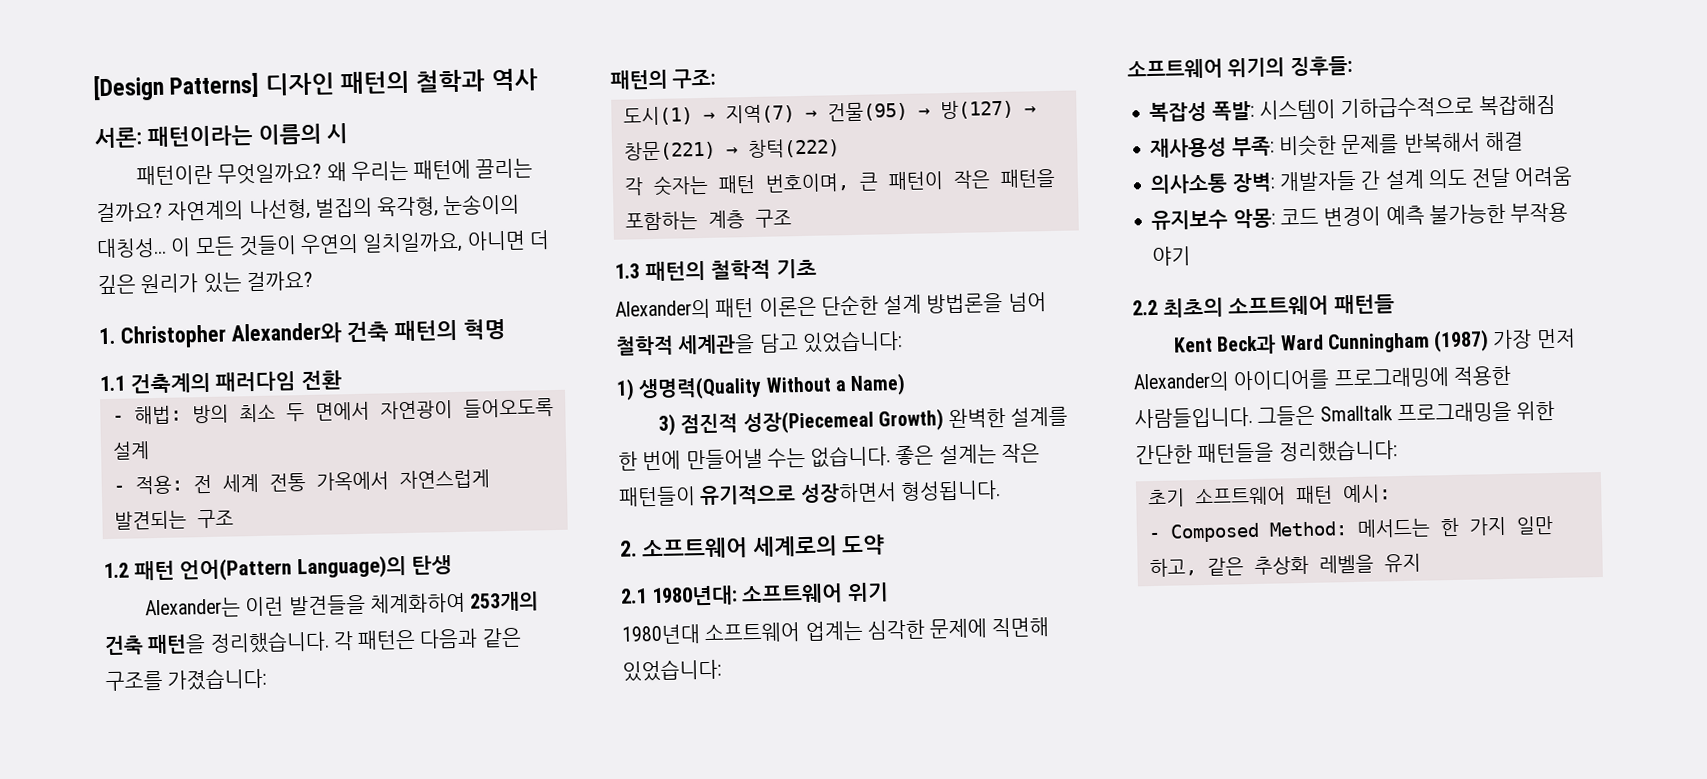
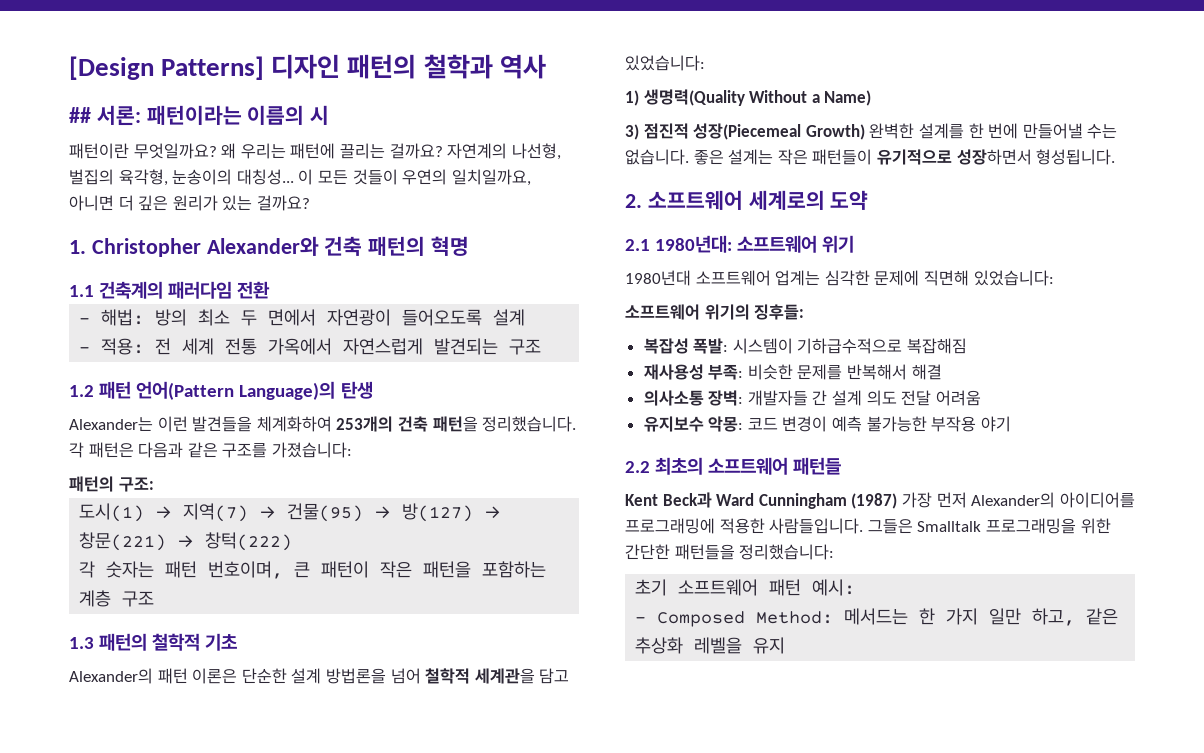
- 서론: 패턴이라는 이름의 시
+ ## 서론: 패턴이라는 이름의 시

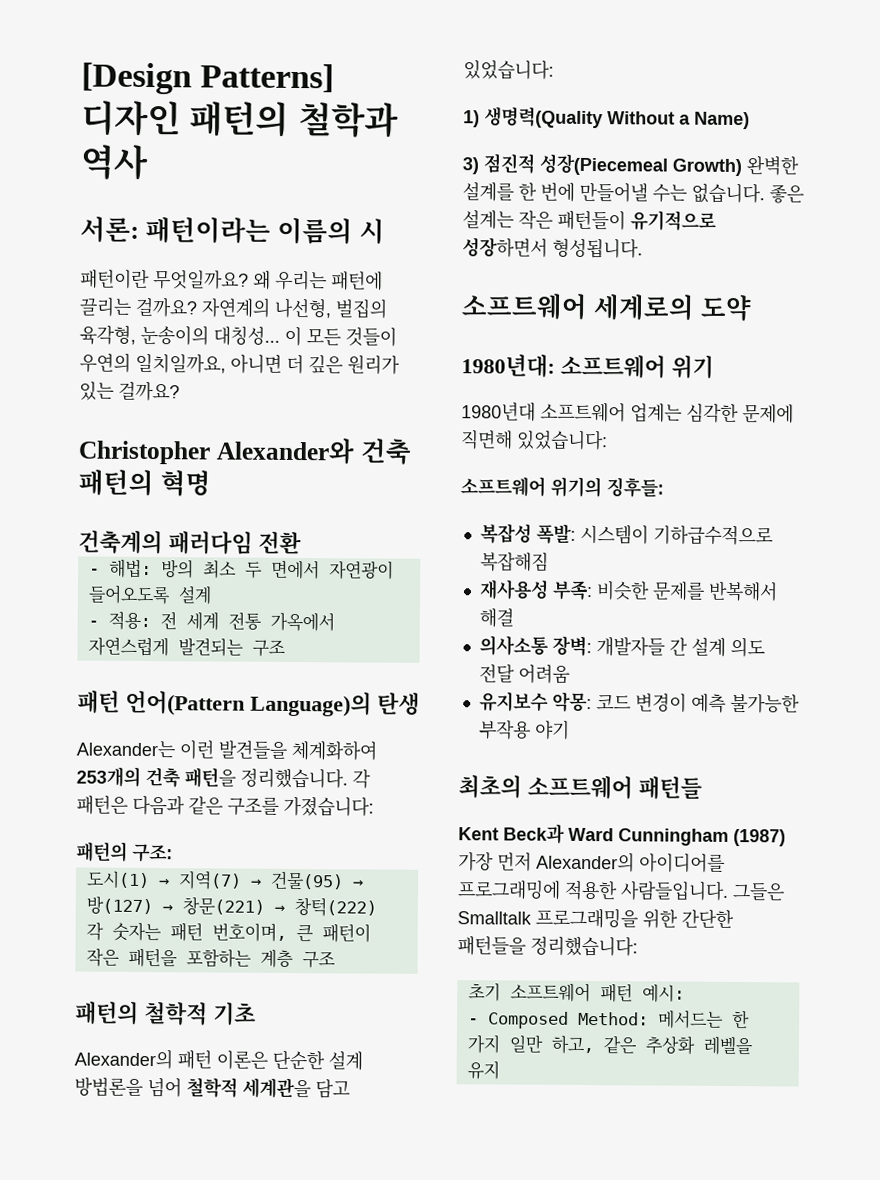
- ## 서론: 패턴이라는 이름의 시
+ 서론: 패턴이라는 이름의 시
- 1. Christopher Alexander와 건축 패턴의 혁명
+ Christopher Alexander와 건축 패턴의 혁명
- 1.1 건축계의 패러다임 전환
+ 건축계의 패러다임 전환
- 1.2 패턴 언어(Pattern Language)의 탄생
+ 패턴 언어(Pattern Language)의 탄생
- 1.3 패턴의 철학적 기초
+ 패턴의 철학적 기초
- 2. 소프트웨어 세계로의 도약
+ 소프트웨어 세계로의 도약
- 2.1 1980년대: 소프트웨어 위기
+ 1980년대: 소프트웨어 위기
- 2.2 최초의 소프트웨어 패턴들
+ 최초의 소프트웨어 패턴들

